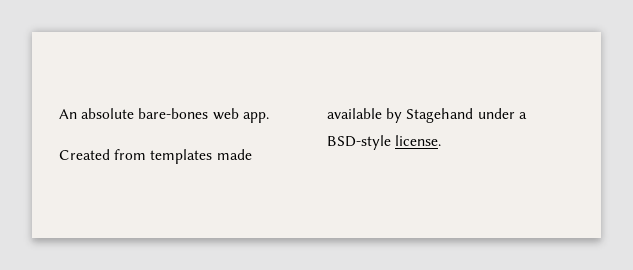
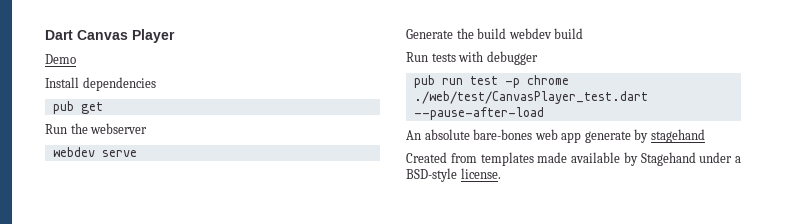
- An absolute bare-bones web app.
+ Dart Canvas Player
+ Demo
+ Install dependencies
+ pub get
+ Run the webserver
+ webdev serve
+ Generate the build webdev build
+ Run tests with debugger
+ pub run test -p chrome ./web/test/CanvasPlayer_test.dart --pause-after-load
+ An absolute bare-bones web app generate by stagehand

